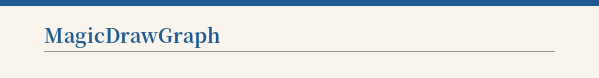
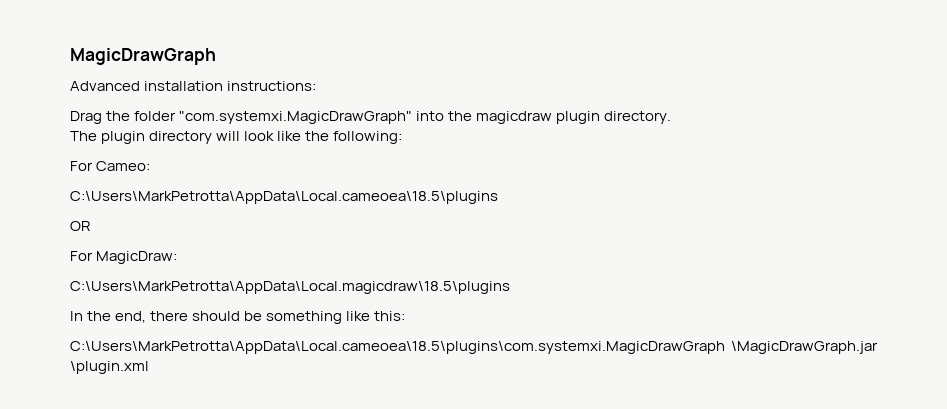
+ Advanced installation instructions:
+ Drag the folder "com.systemxi.MagicDrawGraph" into the magicdraw plugin directory.
+ The plugin directory will look like the following:
+ For Cameo:
+ C:\Users\MarkPetrotta\AppData\Local.cameoea\18.5\plugins
+ OR
+ For MagicDraw:
+ C:\Users\MarkPetrotta\AppData\Local.magicdraw\18.5\plugins
+ In the end, there should be something like this:
+ C:\Users\MarkPetrotta\AppData\Local.cameoea\18.5\plugins\com.systemxi.MagicDrawGraph \MagicDrawGraph.jar \plugin.xml

